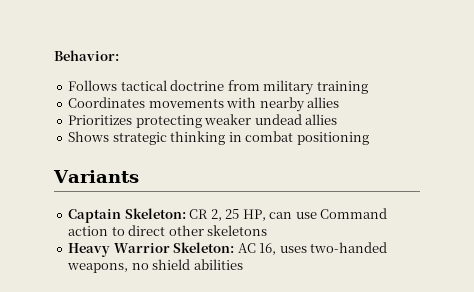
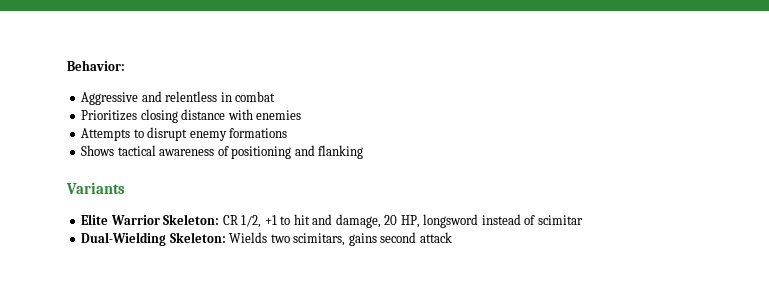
- Follows tactical doctrine from military training
- Coordinates movements with nearby allies
- Prioritizes protecting weaker undead allies
- Shows strategic thinking in combat positioning
+ Aggressive and relentless in combat
+ Prioritizes closing distance with enemies
+ Attempts to disrupt enemy formations
+ Shows tactical awareness of positioning and flanking
- Captain Skeleton: CR 2, 25 HP, can use Command action to direct other skeletons
- Heavy Warrior Skeleton: AC 16, uses two-handed weapons, no shield abilities
+ Elite Warrior Skeleton: CR 1/2, +1 to hit and damage, 20 HP, longsword instead of scimitar
+ Dual-Wielding Skeleton: Wields two scimitars, gains second attack

